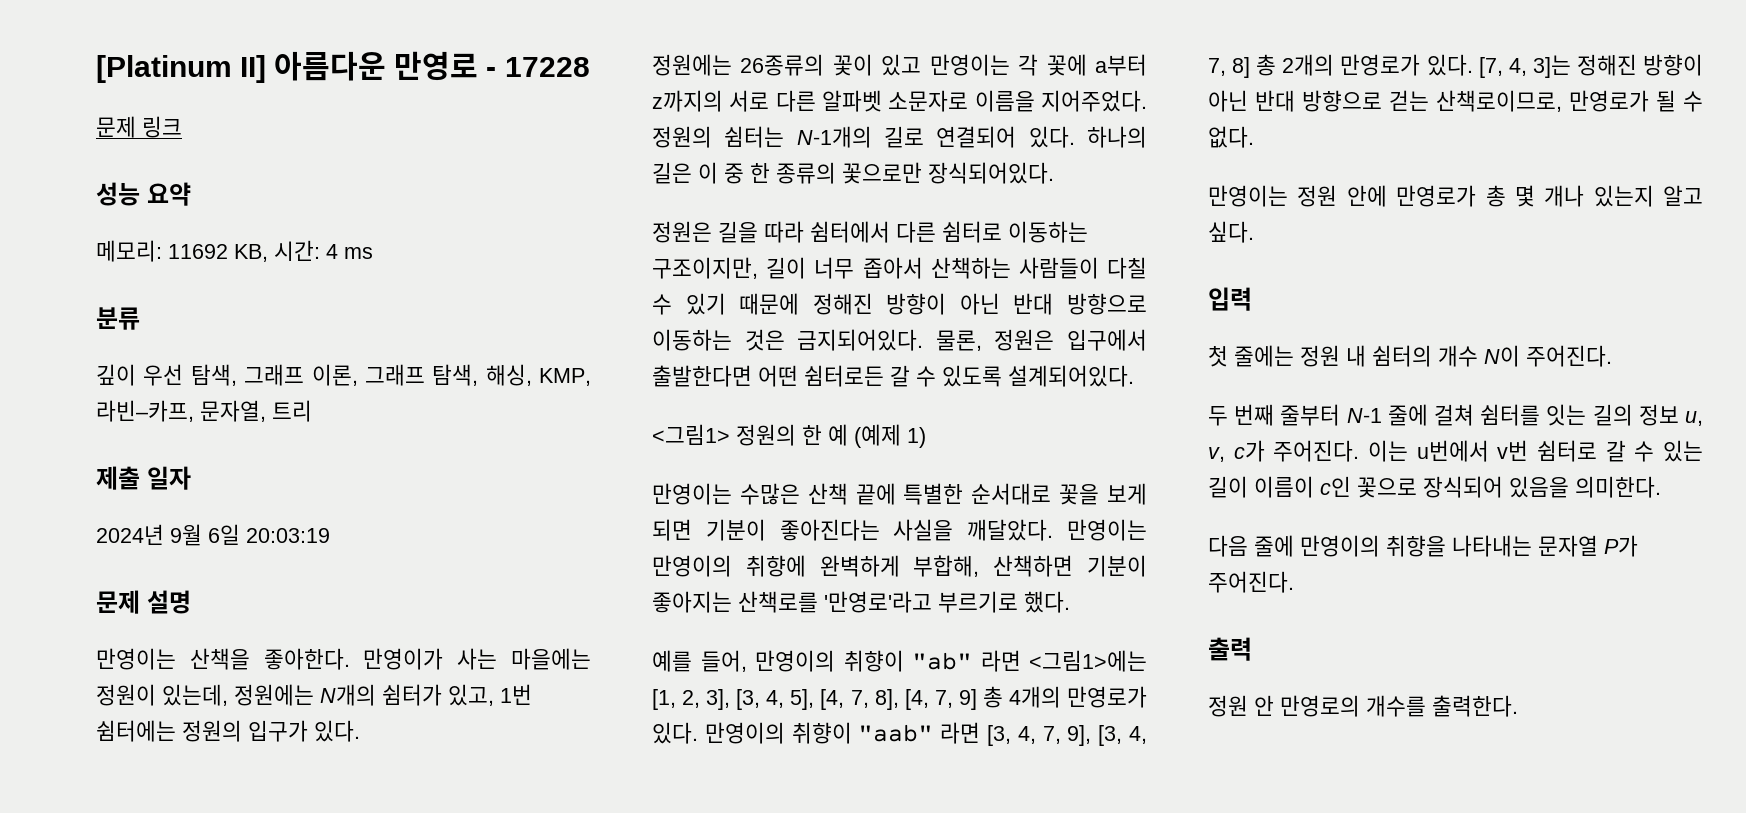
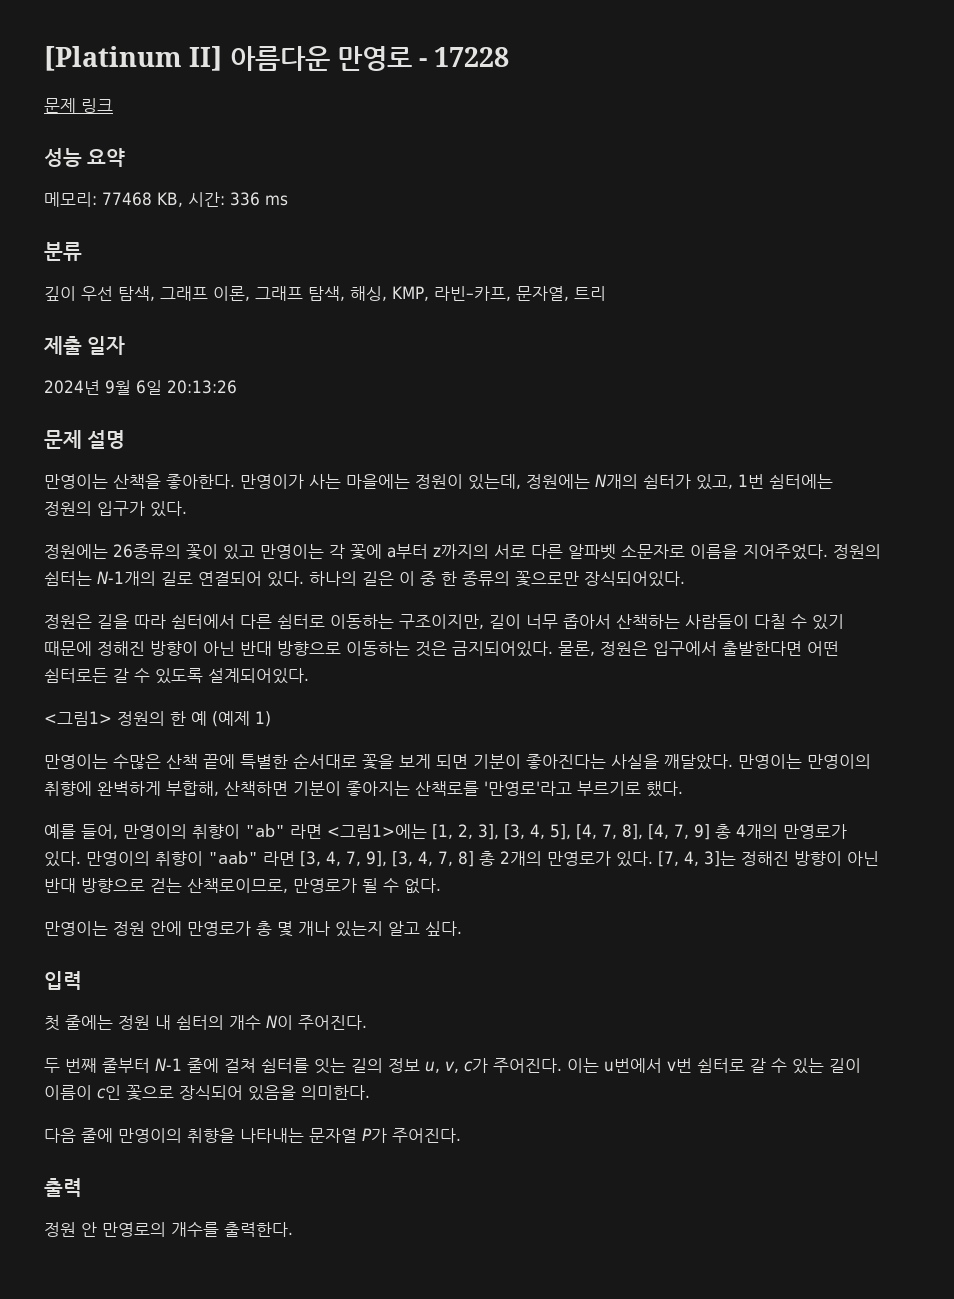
- 메모리: 11692 KB, 시간: 4 ms
+ 메모리: 77468 KB, 시간: 336 ms
- 2024년 9월 6일 20:03:19
+ 2024년 9월 6일 20:13:26

